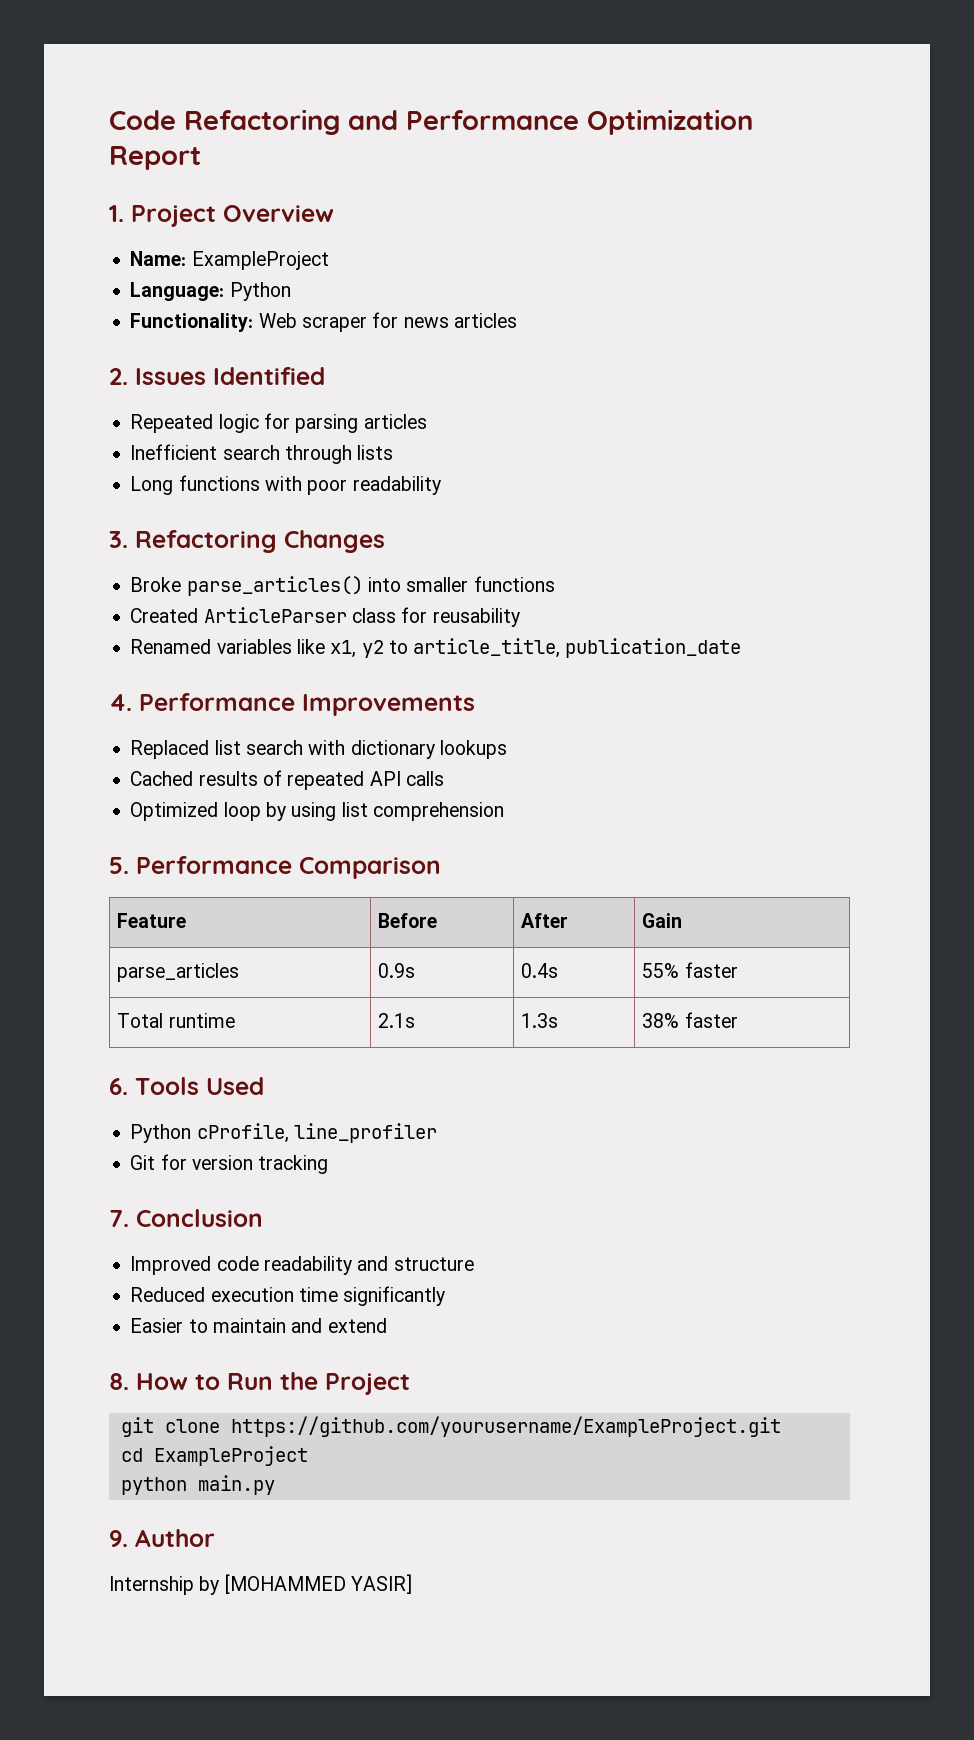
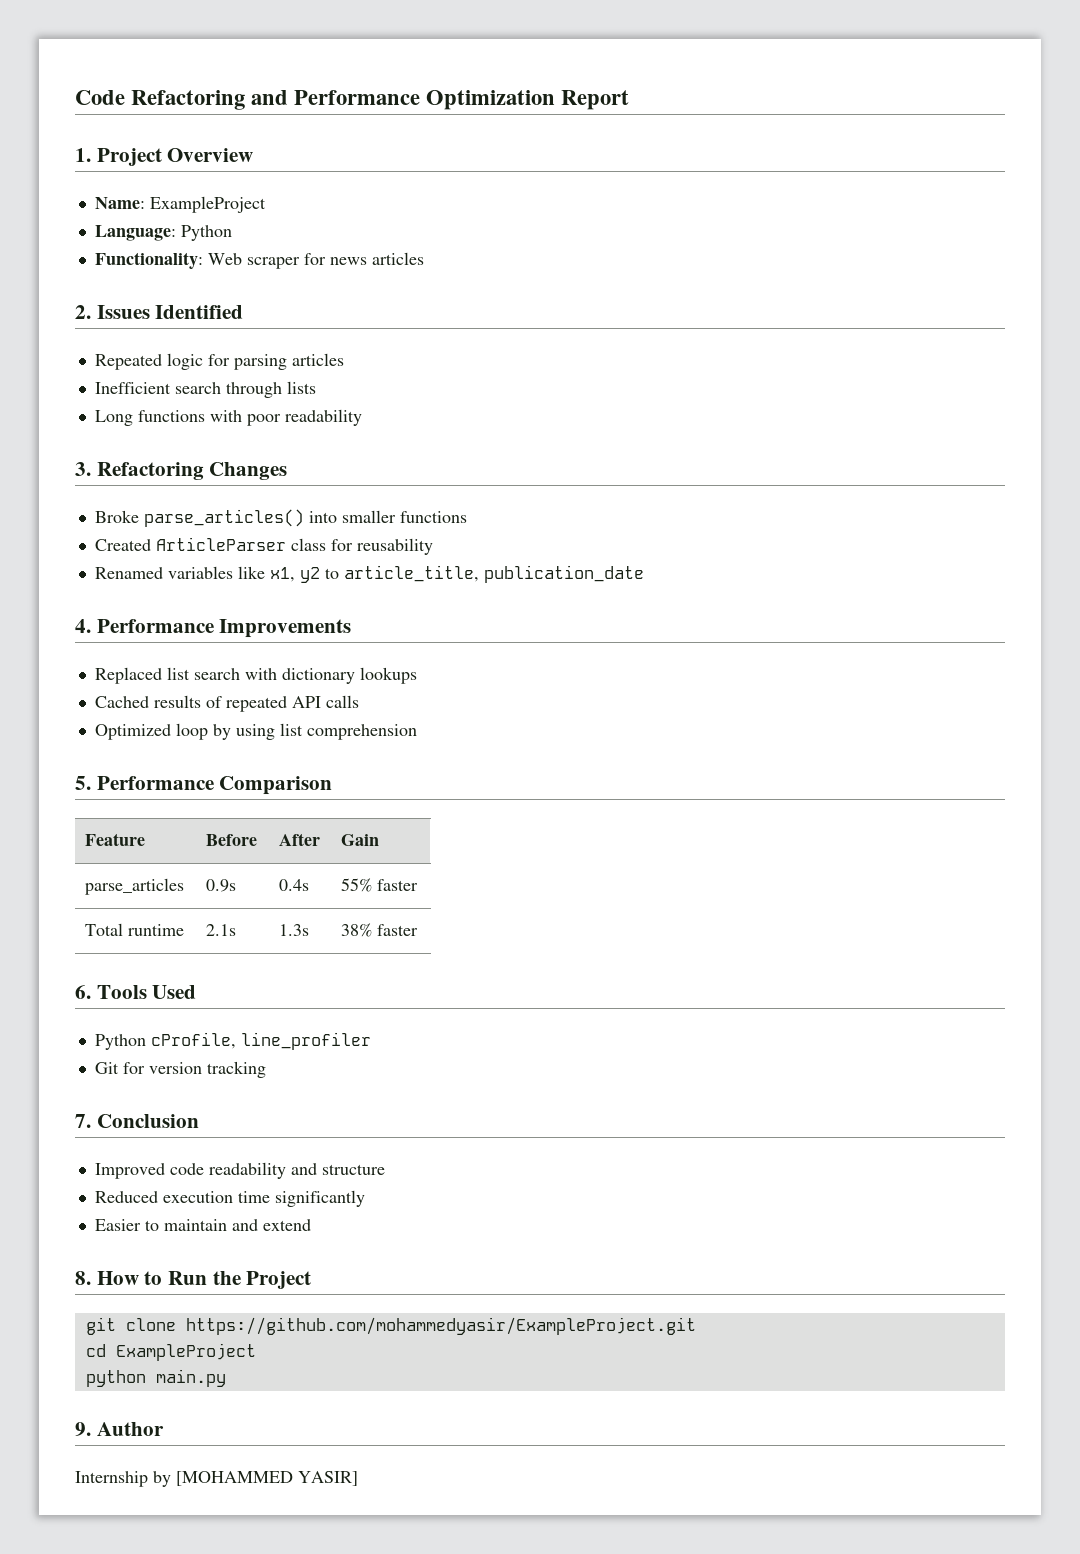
- git clone https://github.com/yourusername/ExampleProject.git
+ git clone https://github.com/mohammedyasir/ExampleProject.git

